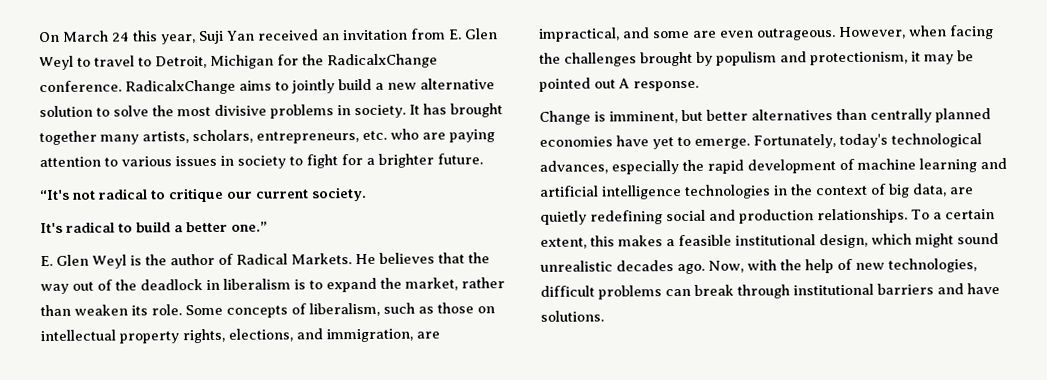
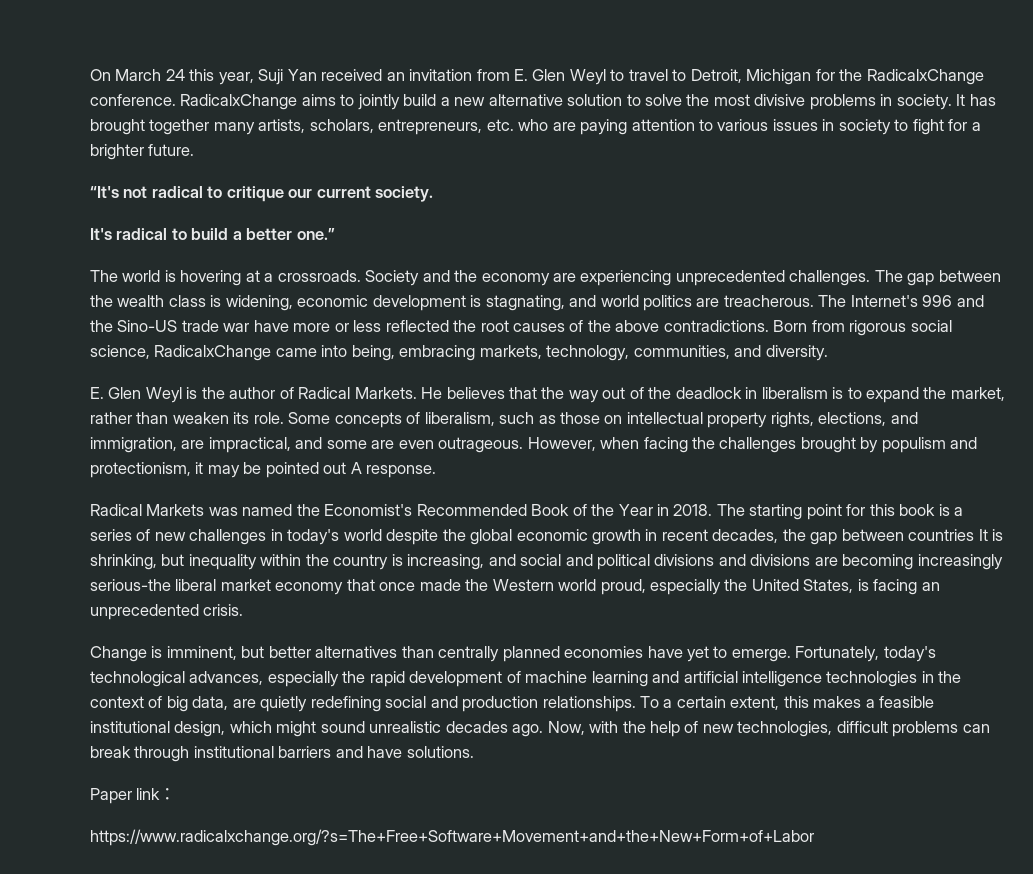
+ The world is hovering at a crossroads. Society and the economy are experiencing unprecedented challenges. The gap between the wealth class is widening, economic development is stagnating, and world politics are treacherous. The Internet's 996 and the Sino-US trade war have more or less reflected the root causes of the above contradictions. Born from rigorous social science, RadicalxChange came into being, embracing markets, technology, communities, and diversity.
+ Radical Markets was named the Economist's Recommended Book of the Year in 2018. The starting point for this book is a series of new challenges in today's world despite the global economic growth in recent decades, the gap between countries It is shrinking, but inequality within the country is increasing, and social and political divisions and divisions are becoming increasingly serious-the liberal market economy that once made the Western world proud, especially the United States, is facing an unprecedented crisis.
+ Paper link：
+ https://www.radicalxchange.org/?s=The+Free+Software+Movement+and+the+New+Form+of+Labor

